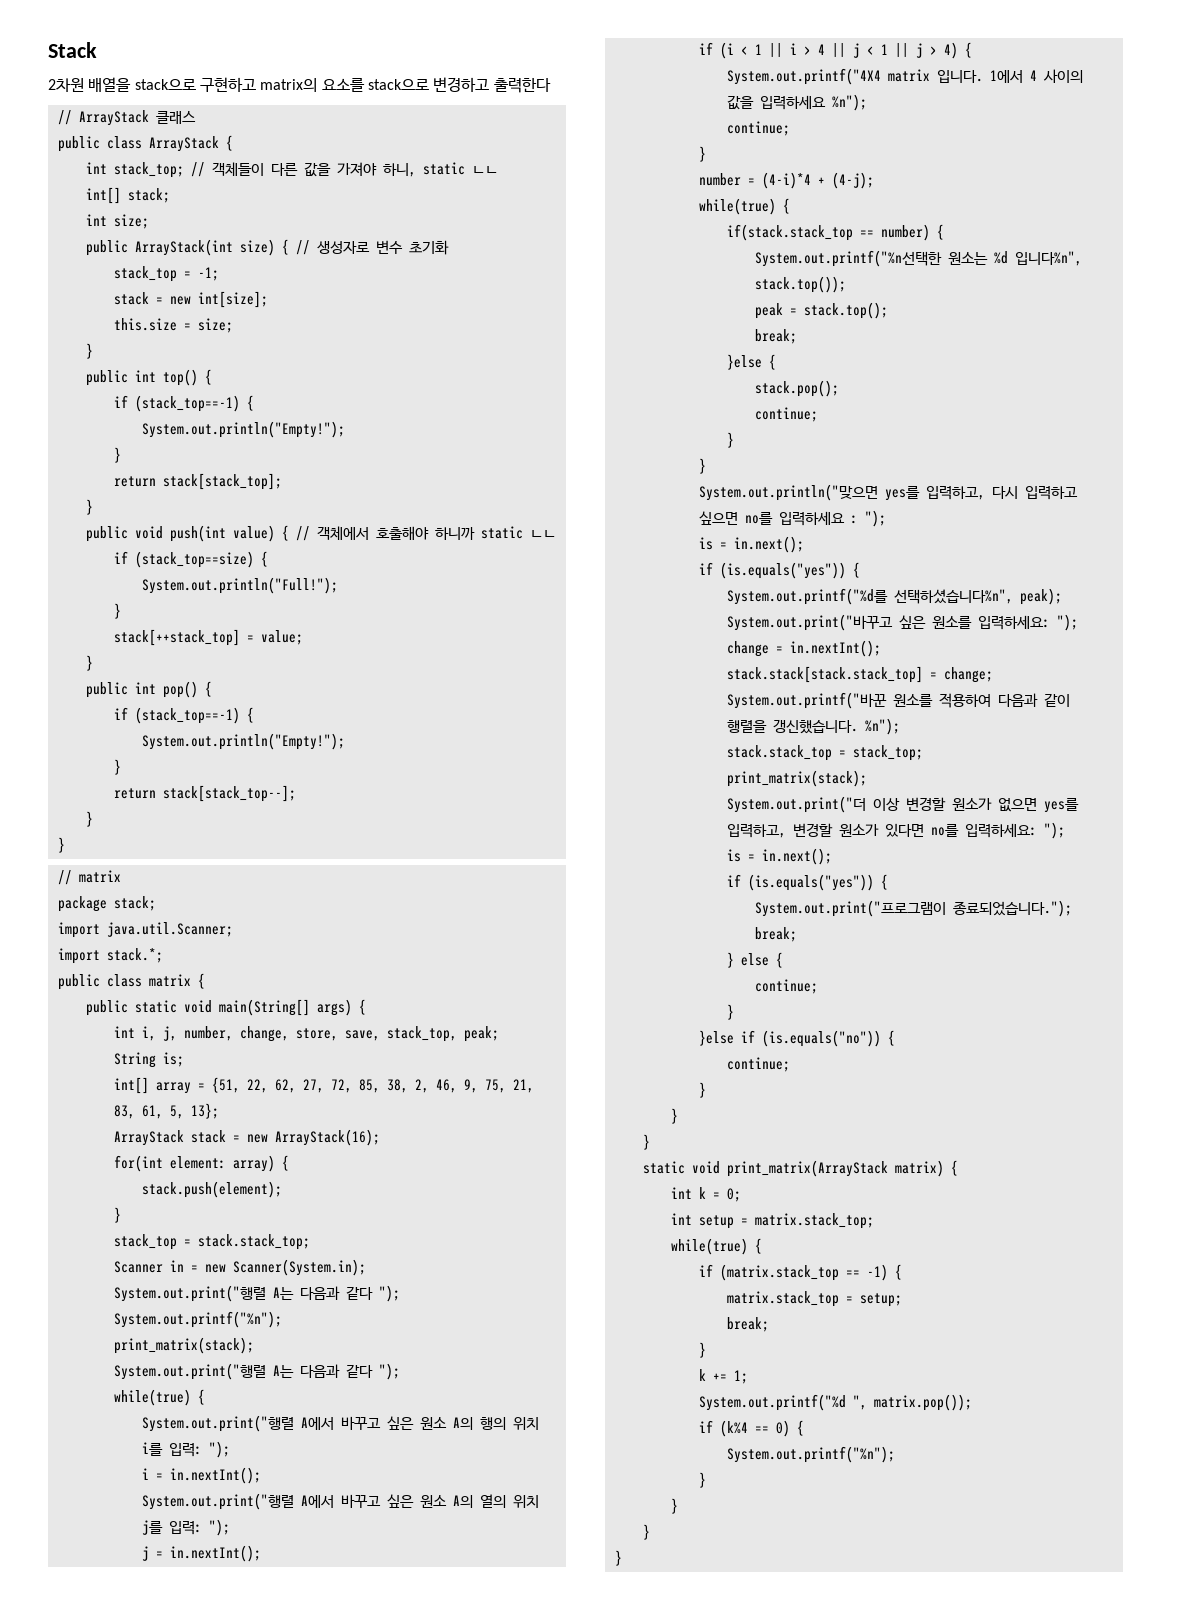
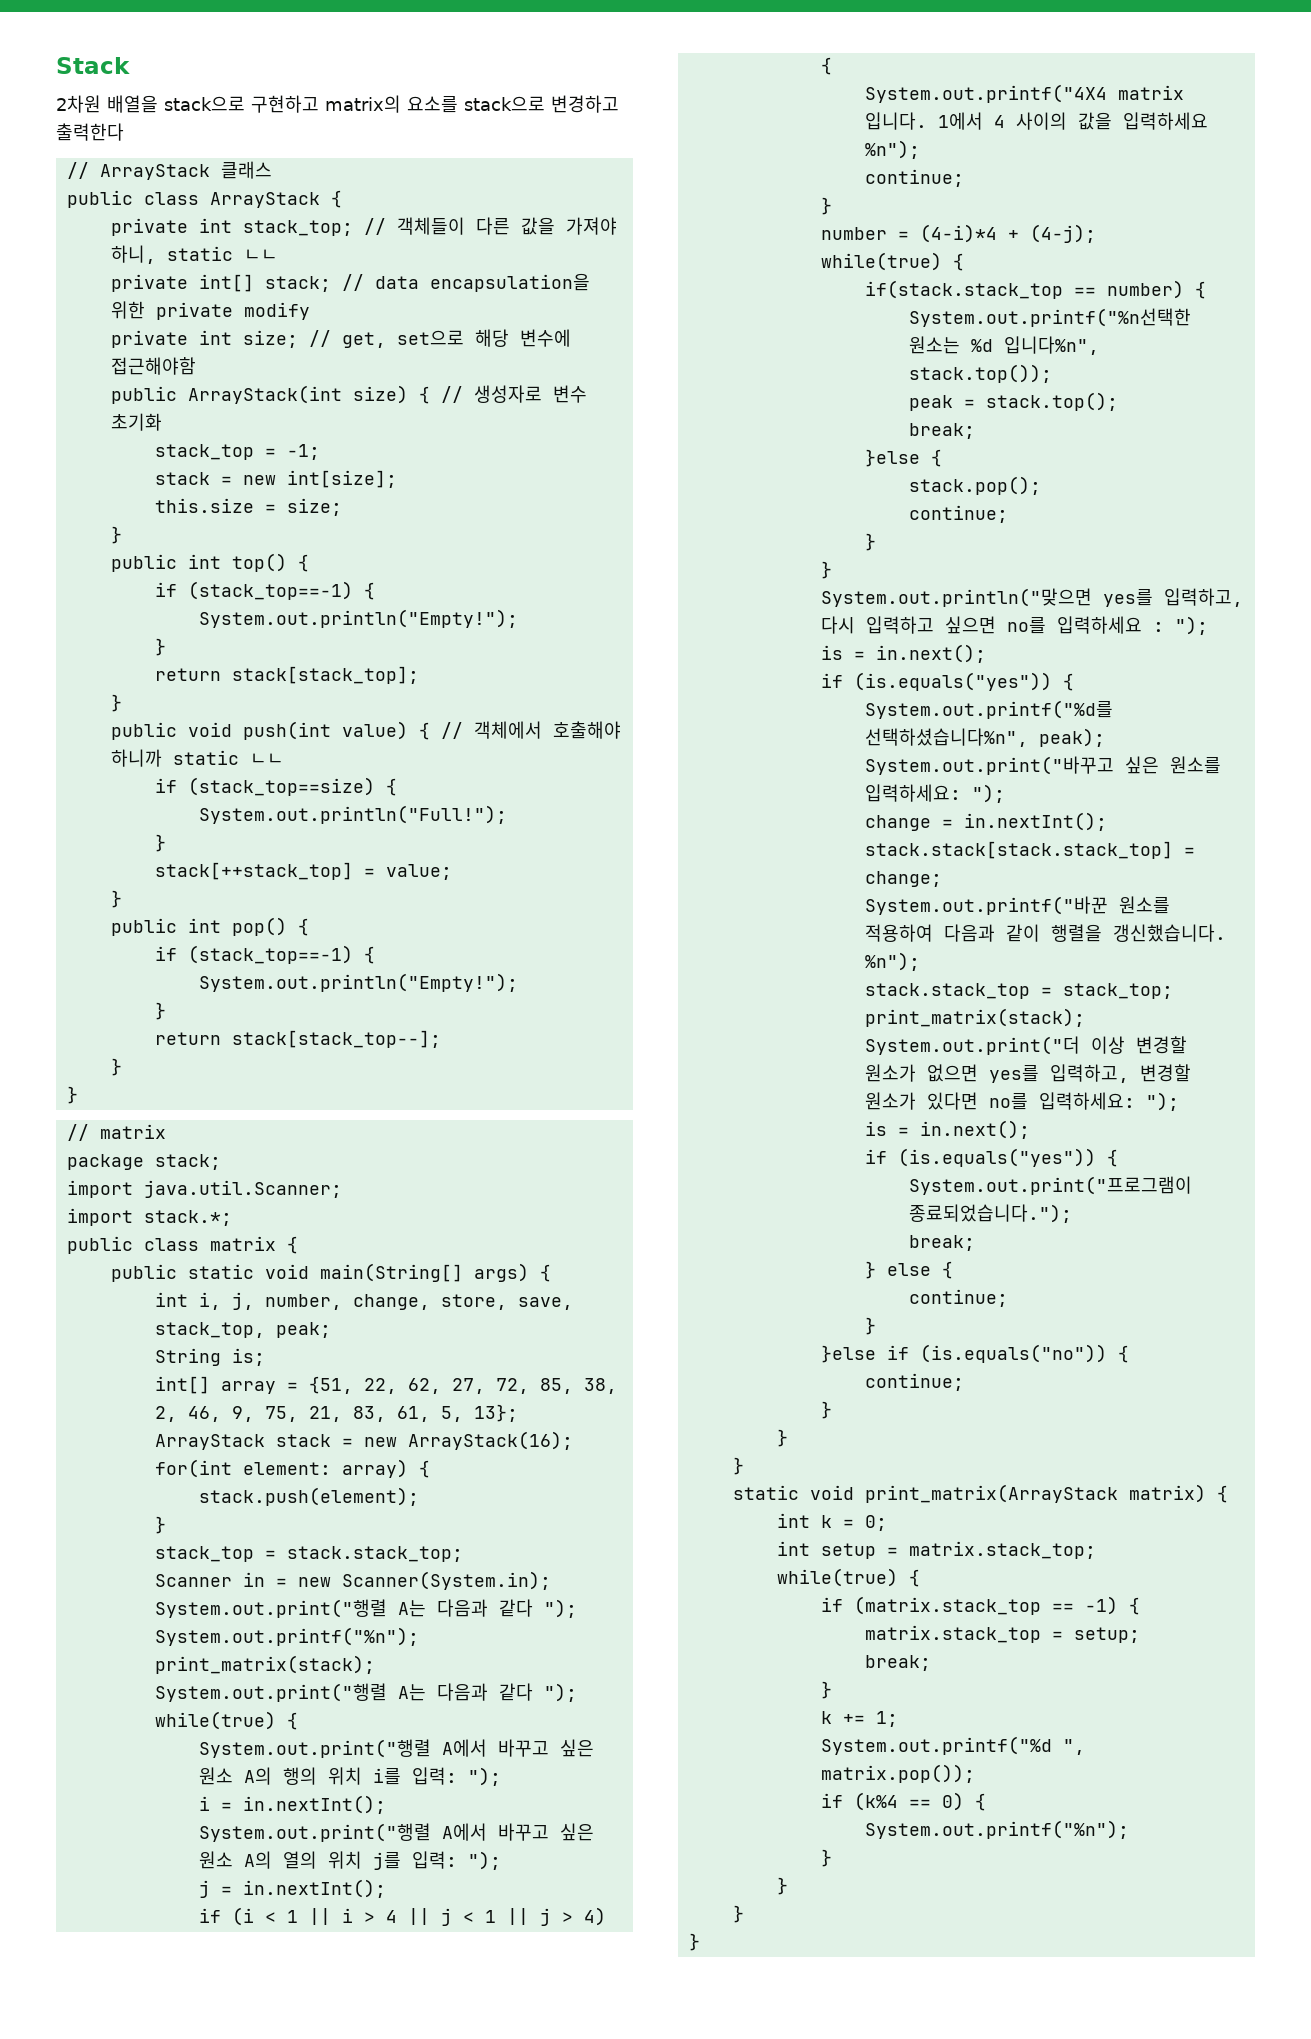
- int stack_top; // 객체들이 다른 값을 가져야 하니, static ㄴㄴ
+ private int stack_top; // 객체들이 다른 값을 가져야 하니, static ㄴㄴ
- int[] stack;
- int size;
+ private int[] stack; // data encapsulation을 위한 private modify
+ private int size; // get, set으로 해당 변수에 접근해야함

